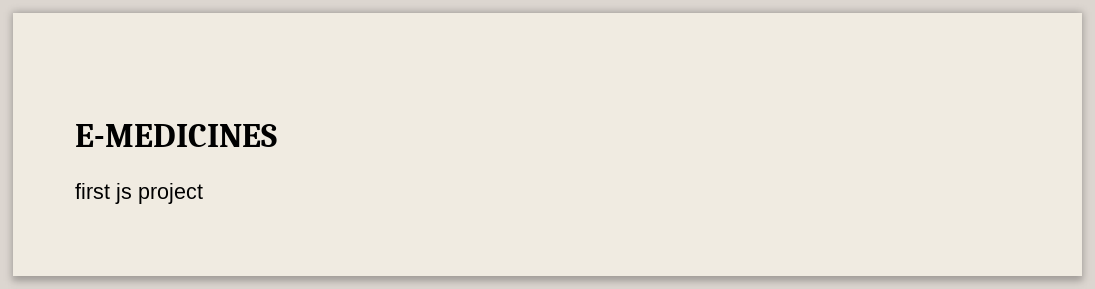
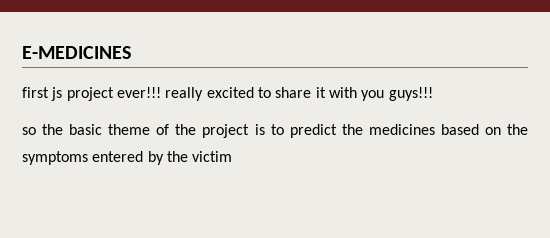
- first js project
+ first js project ever!!! really excited to share it with you guys!!!
+ so the basic theme of the project is to predict the medicines based on the symptoms entered by the victim

